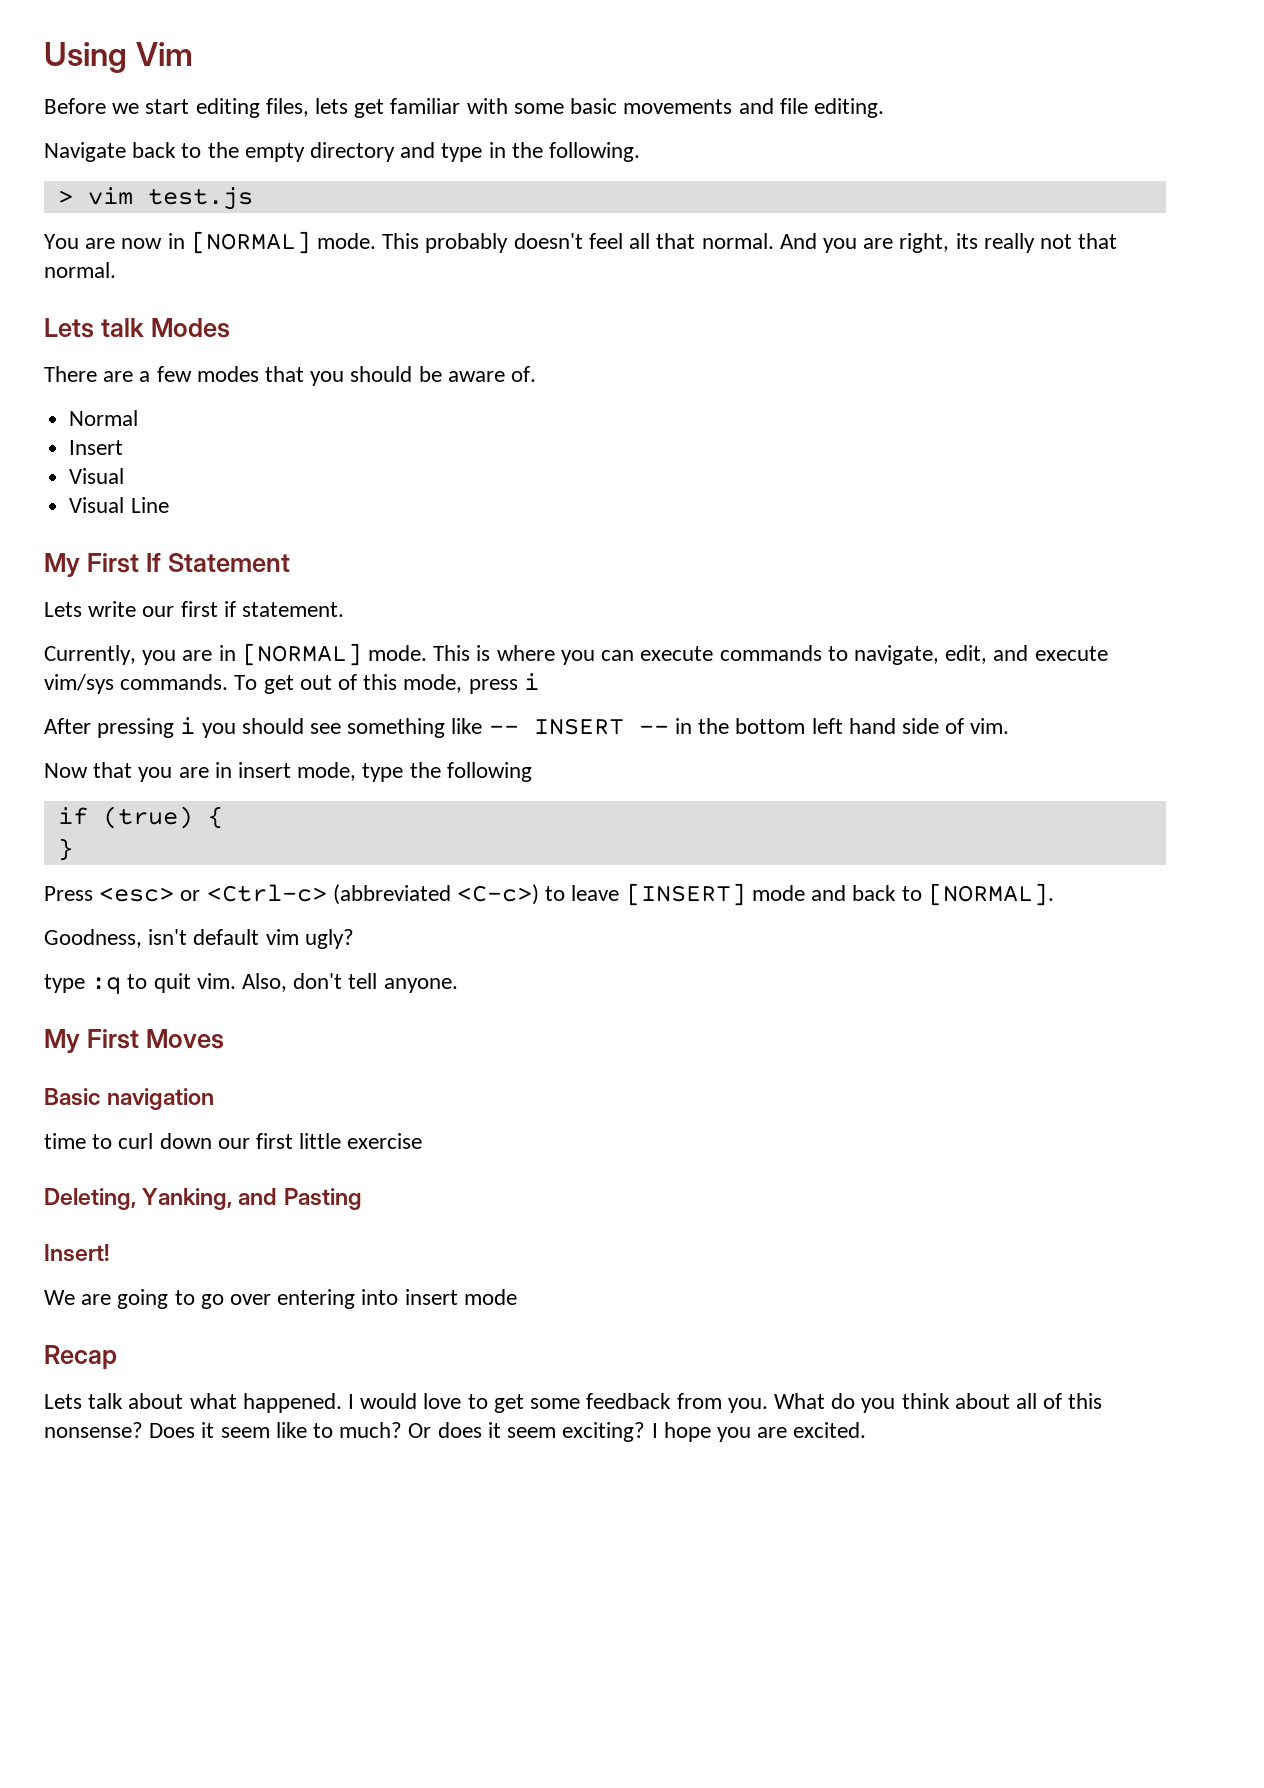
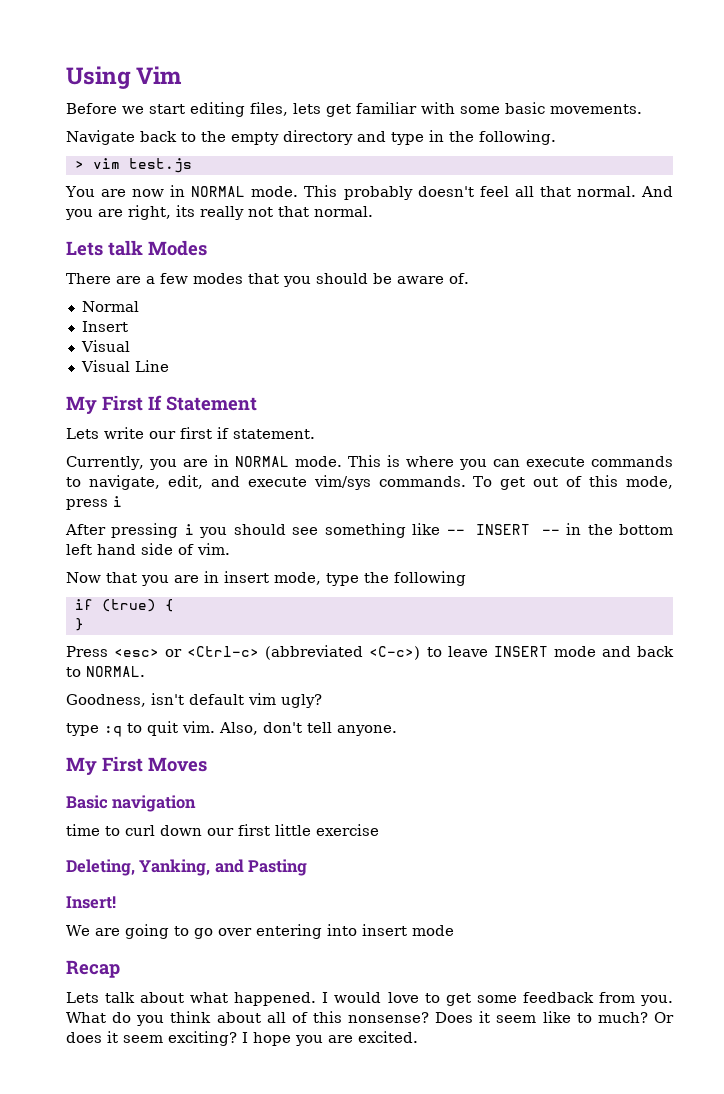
- Before we start editing files, lets get familiar with some basic movements and file editing.
+ Before we start editing files, lets get familiar with some basic movements.
- You are now in [NORMAL] mode.
+ You are now in NORMAL mode.
- Currently, you are in [NORMAL] mode.
+ Currently, you are in NORMAL mode.
- Press <esc> or <Ctrl-c> (abbreviated <C-c>) to leave [INSERT] mode and back to [NORMAL].
+ Press <esc> or <Ctrl-c> (abbreviated <C-c>) to leave INSERT mode and back to NORMAL.

